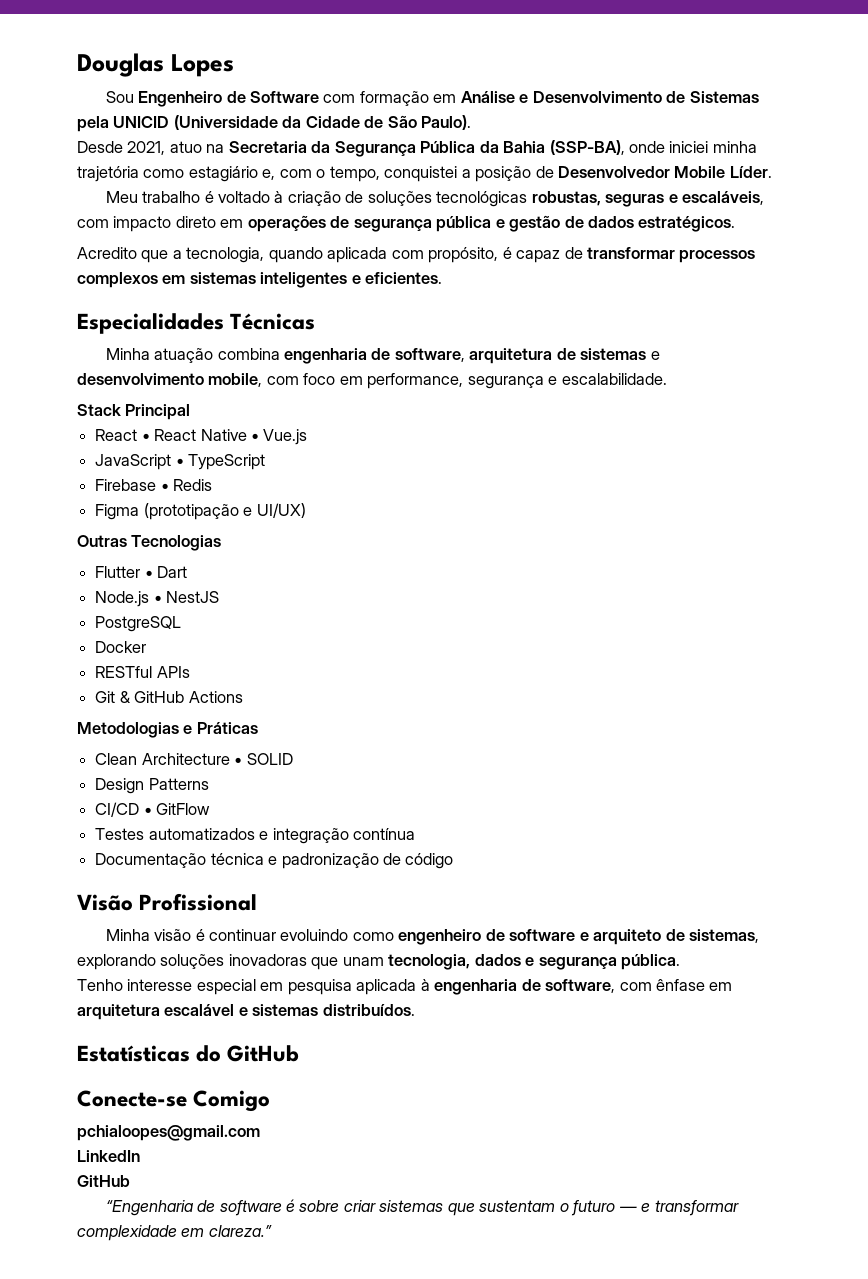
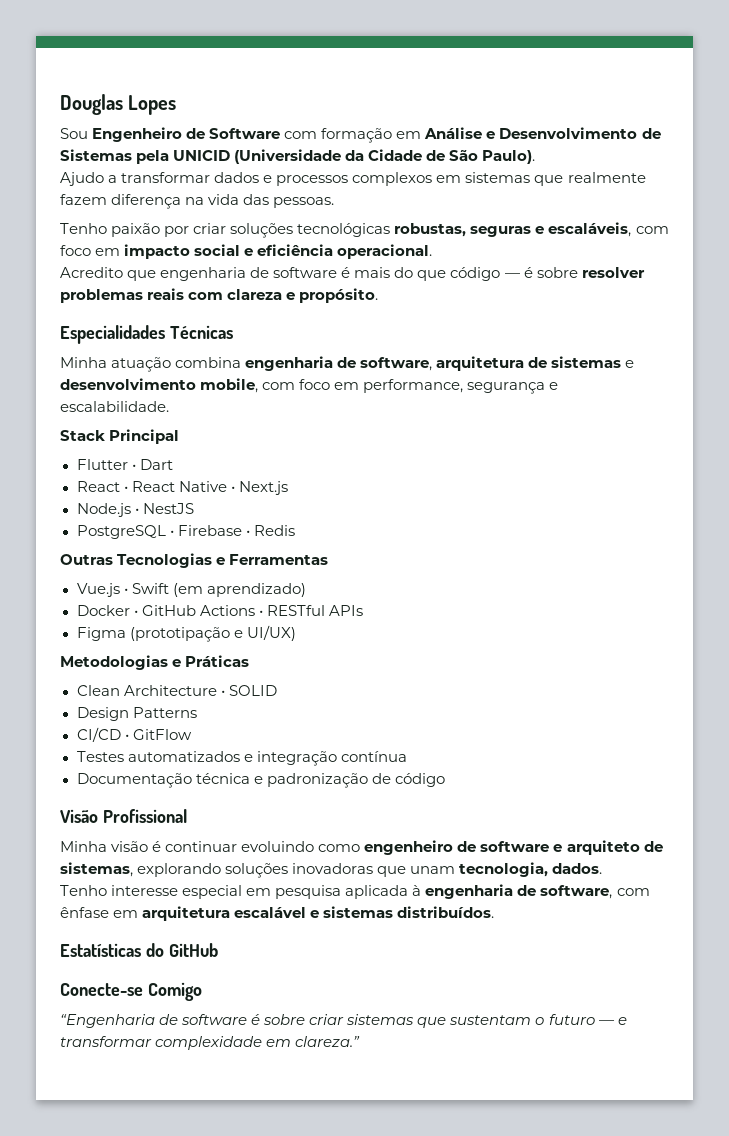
- Desde 2021, atuo na Secretaria da Segurança Pública da Bahia (SSP-BA), onde iniciei minha trajetória como estagiário e, com o tempo, conquistei a posição de Desenvolvedor Mobile Líder.
- Meu trabalho é voltado à criação de soluções tecnológicas robustas, seguras e escaláveis, com impacto direto em operações de segurança pública e gestão de dados estratégicos.
- Acredito que a tecnologia, quando aplicada com propósito, é capaz de transformar processos complexos em sistemas inteligentes e eficientes.
+ Ajudo a transformar dados e processos complexos em sistemas que realmente fazem diferença na vida das pessoas.
+ Tenho paixão por criar soluções tecnológicas robustas, seguras e escaláveis, com foco em impacto social e eficiência operacional.
+ Acredito que engenharia de software é mais do que código — é sobre resolver problemas reais com clareza e propósito.
+ Flutter • Dart
- React • React Native • Vue.js
- JavaScript • TypeScript
- Firebase • Redis
+ React • React Native • Next.js
+ Node.js • NestJS
+ PostgreSQL • Firebase • Redis
+ Outras Tecnologias e Ferramentas
+ Vue.js • Swift (em aprendizado)
+ Docker • GitHub Actions • RESTful APIs
  Figma (prototipação e UI/UX)
- Outras Tecnologias
- Flutter • Dart
- Node.js • NestJS
- PostgreSQL
- Docker
- RESTful APIs
- Git & GitHub Actions
- Minha visão é continuar evoluindo como engenheiro de software e arquiteto de sistemas, explorando soluções inovadoras que unam tecnologia, dados e segurança pública.
+ Minha visão é continuar evoluindo como engenheiro de software e arquiteto de sistemas, explorando soluções inovadoras que unam tecnologia, dados.
- pchialoopes@gmail.com
- LinkedIn
- GitHub

